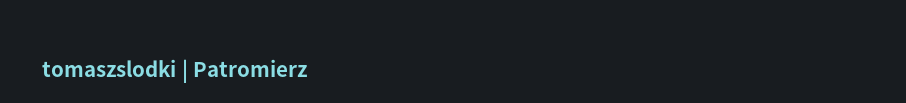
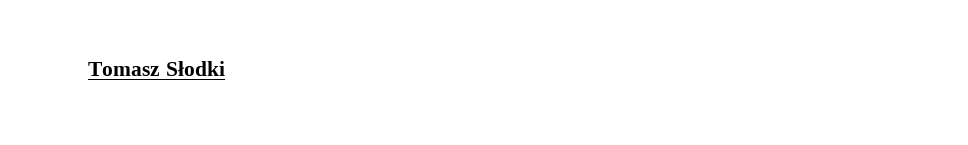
- tomaszslodki | Patromierz
+ Tomasz Słodki

